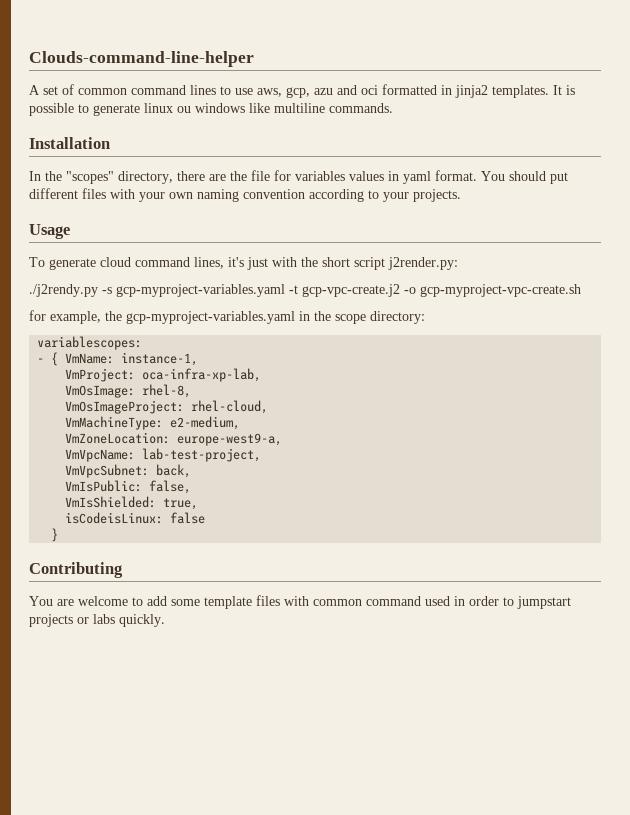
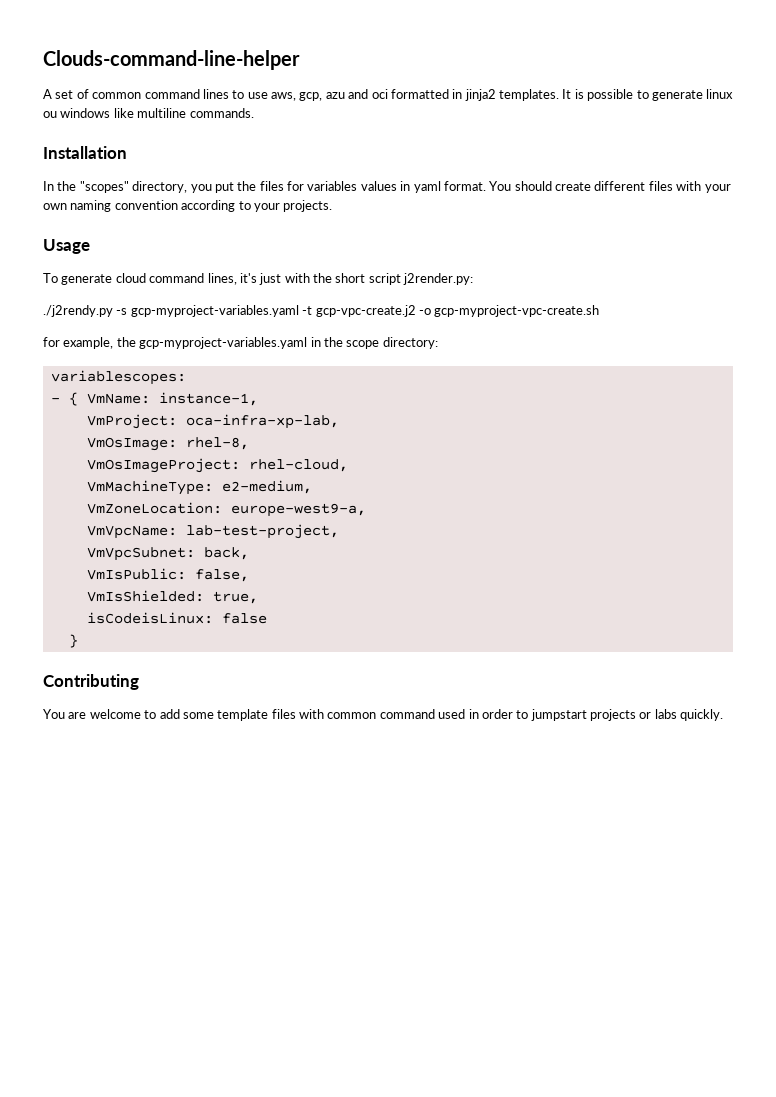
- In the "scopes" directory, there are the file for variables values in yaml format.
+ In the "scopes" directory, you put the files for variables values in yaml format.
- You should put different files with your own naming convention according to your projects.
+ You should create different files with your own naming convention according to your projects.

